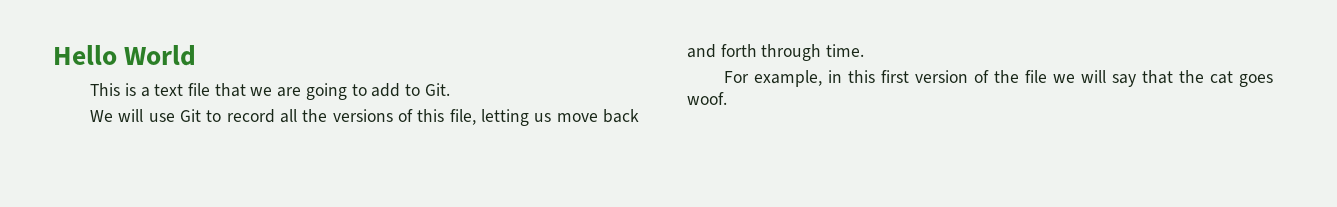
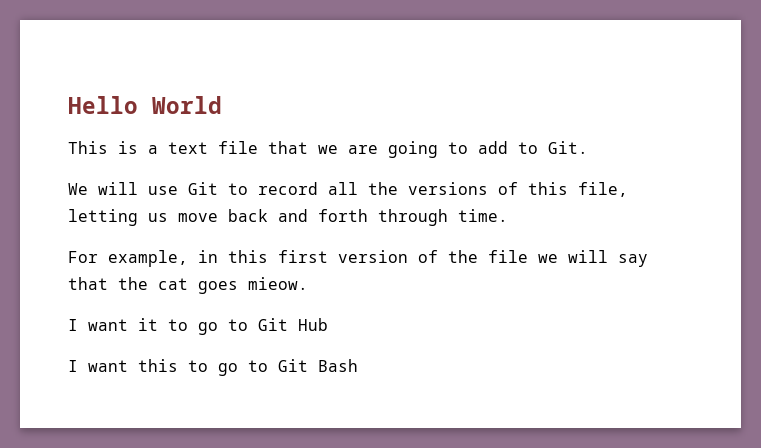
- For example, in this first version of the file we will say that the cat goes woof.
+ For example, in this first version of the file we will say that the cat goes mieow.
+ I want it to go to Git Hub
+ I want this to go to Git Bash

